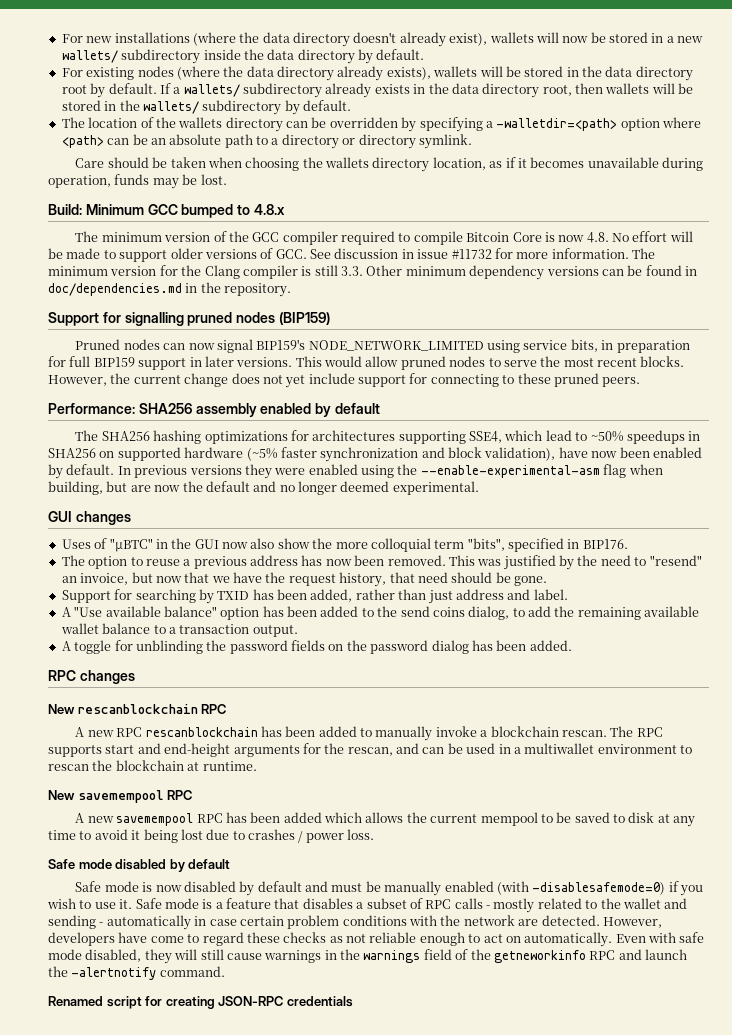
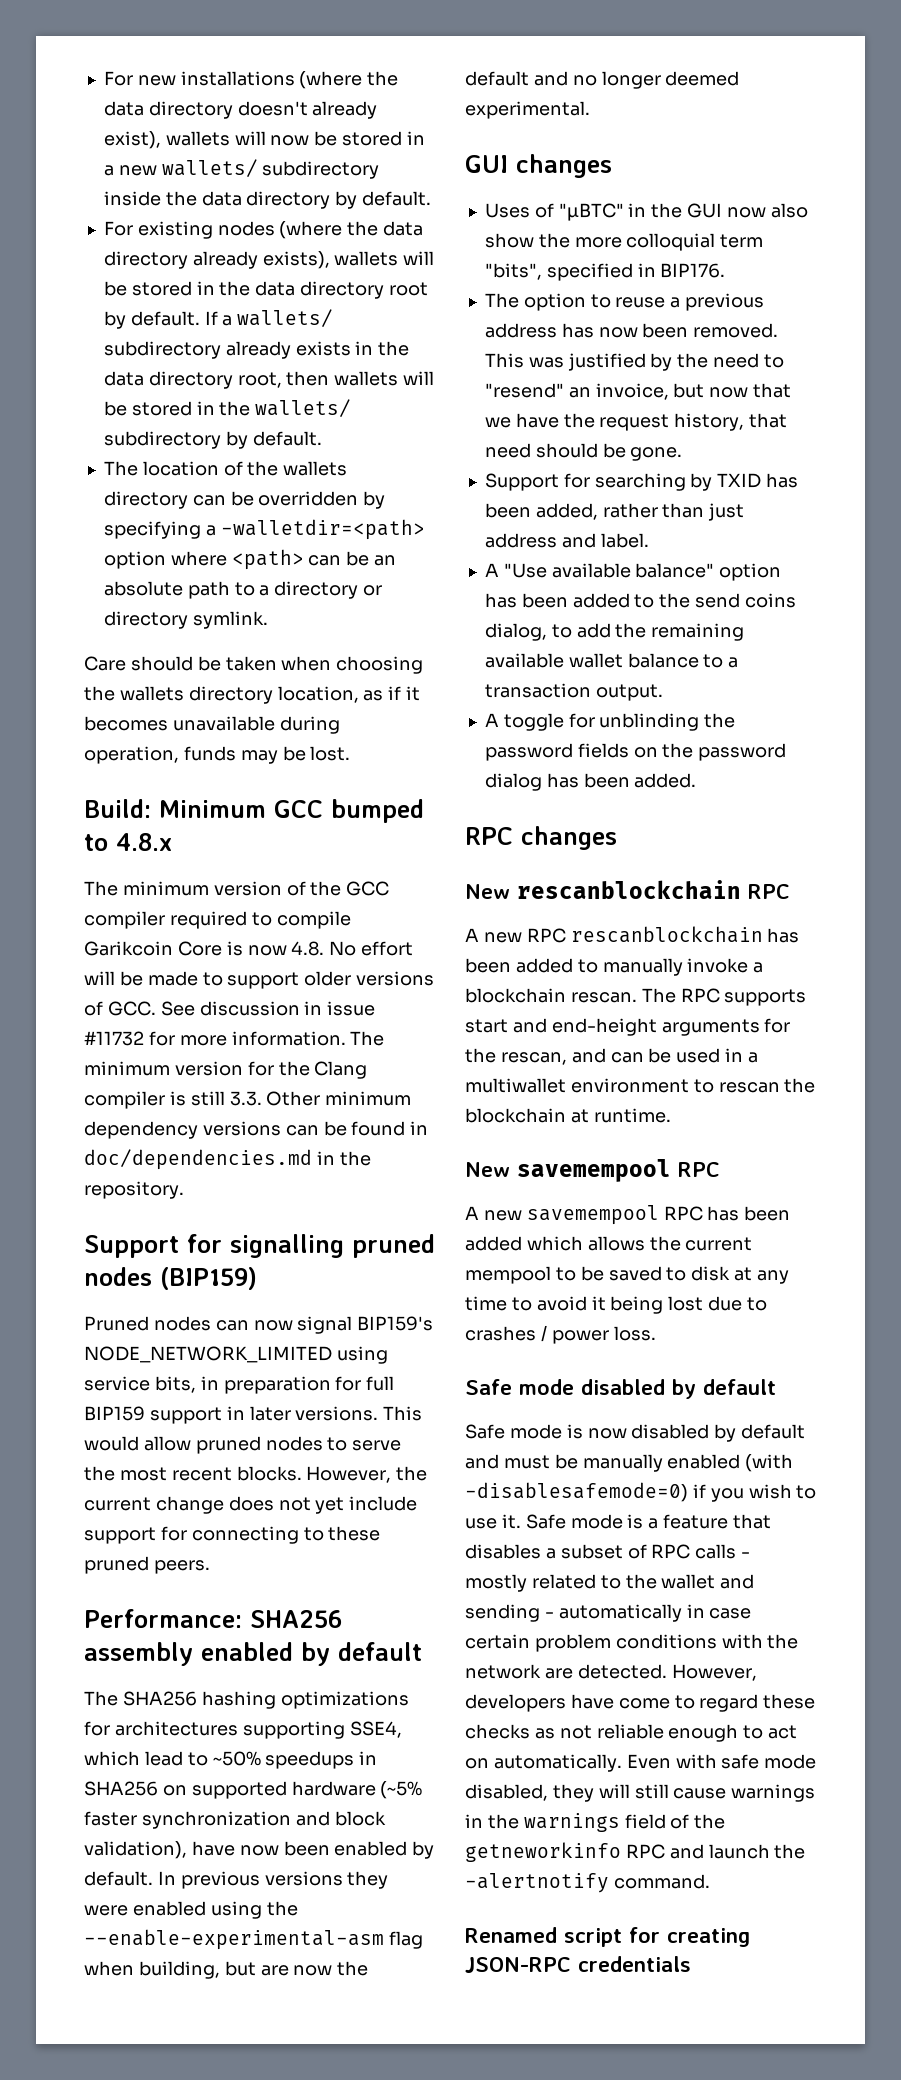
- The minimum version of the GCC compiler required to compile Bitcoin Core is now 4.8. No effort will be made to support older versions of GCC. See discussion in issue #11732 for more information.
+ The minimum version of the GCC compiler required to compile Garikcoin Core is now 4.8. No effort will be made to support older versions of GCC. See discussion in issue #11732 for more information.

